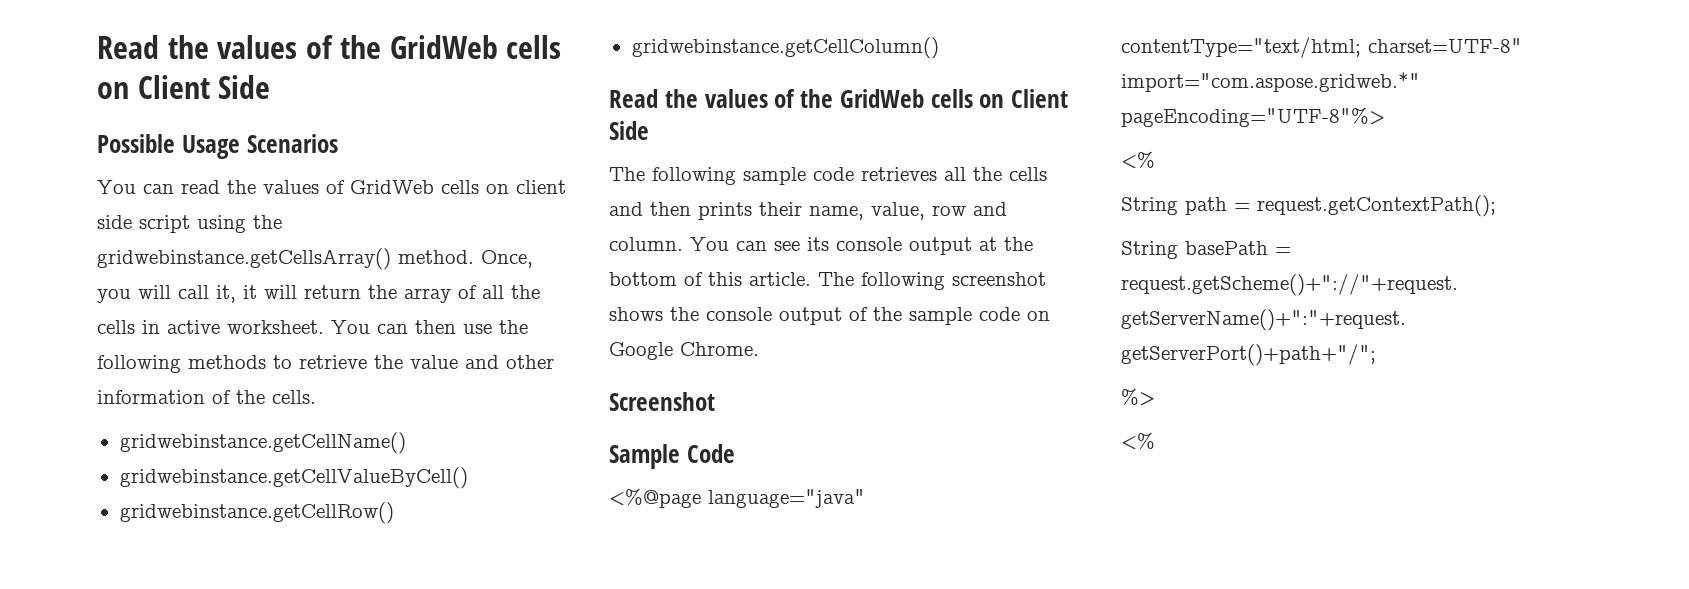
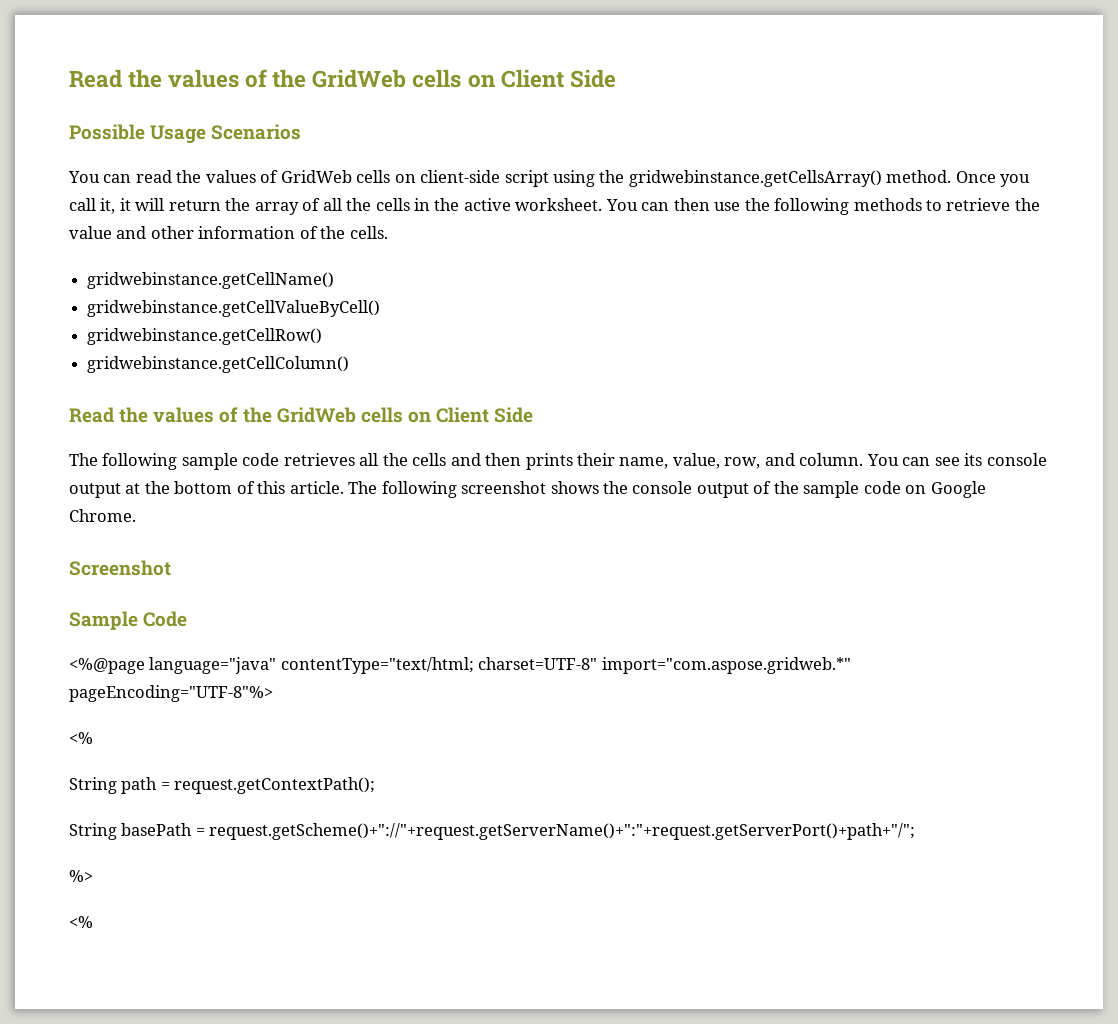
- You can read the values of GridWeb cells on client side script using the gridwebinstance.getCellsArray() method.
+ You can read the values of GridWeb cells on client‑side script using the gridwebinstance.getCellsArray() method.
- Once, you will call it, it will return the array of all the cells in active worksheet.
+ Once you call it, it will return the array of all the cells in the active worksheet.
- The following sample code retrieves all the cells and then prints their name, value, row and column.
+ The following sample code retrieves all the cells and then prints their name, value, row, and column.

